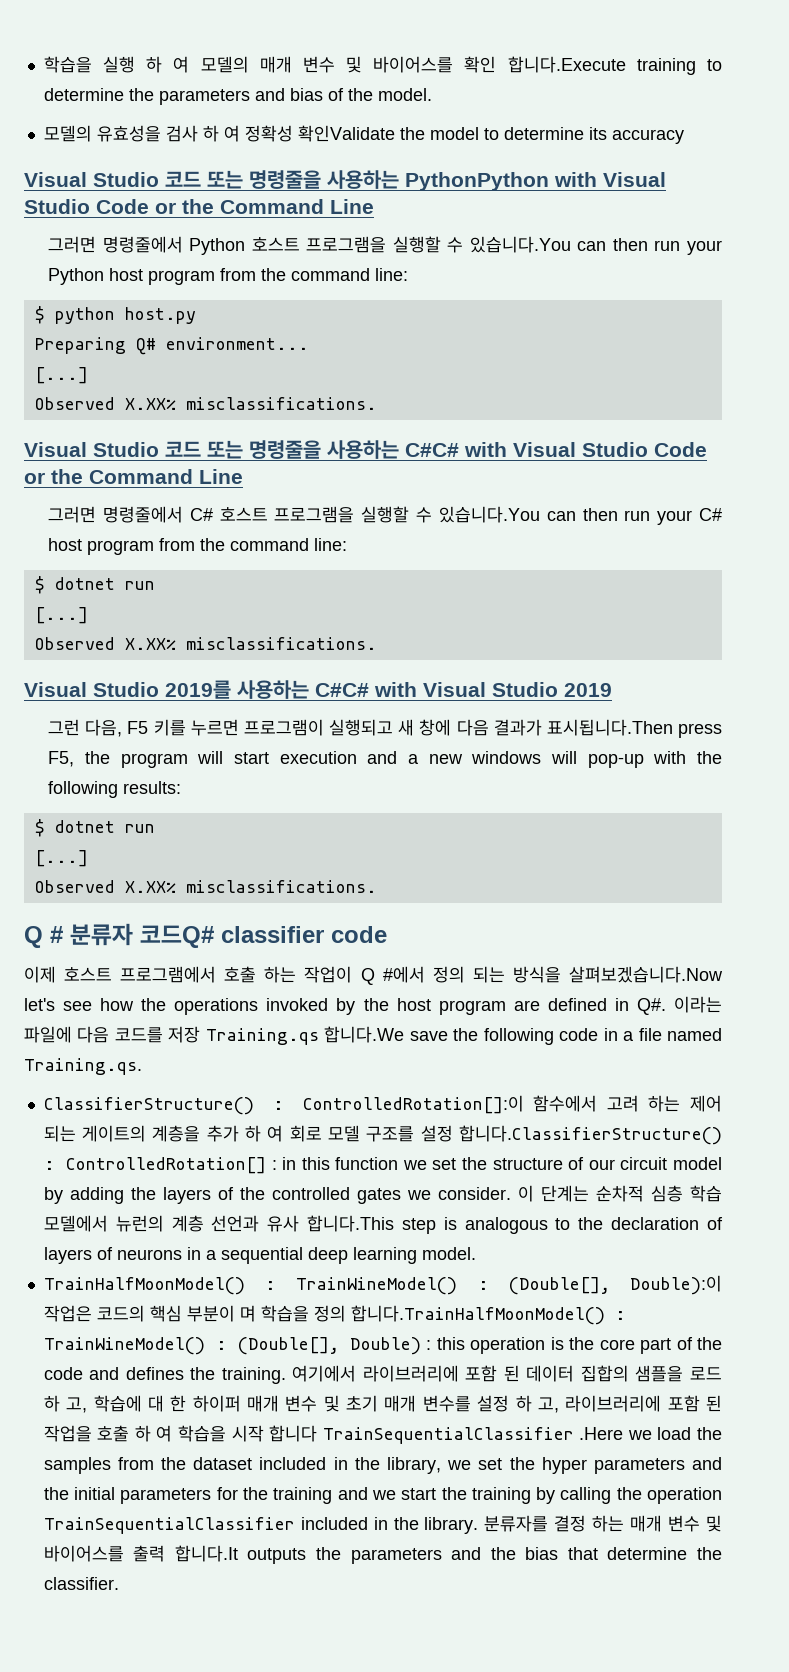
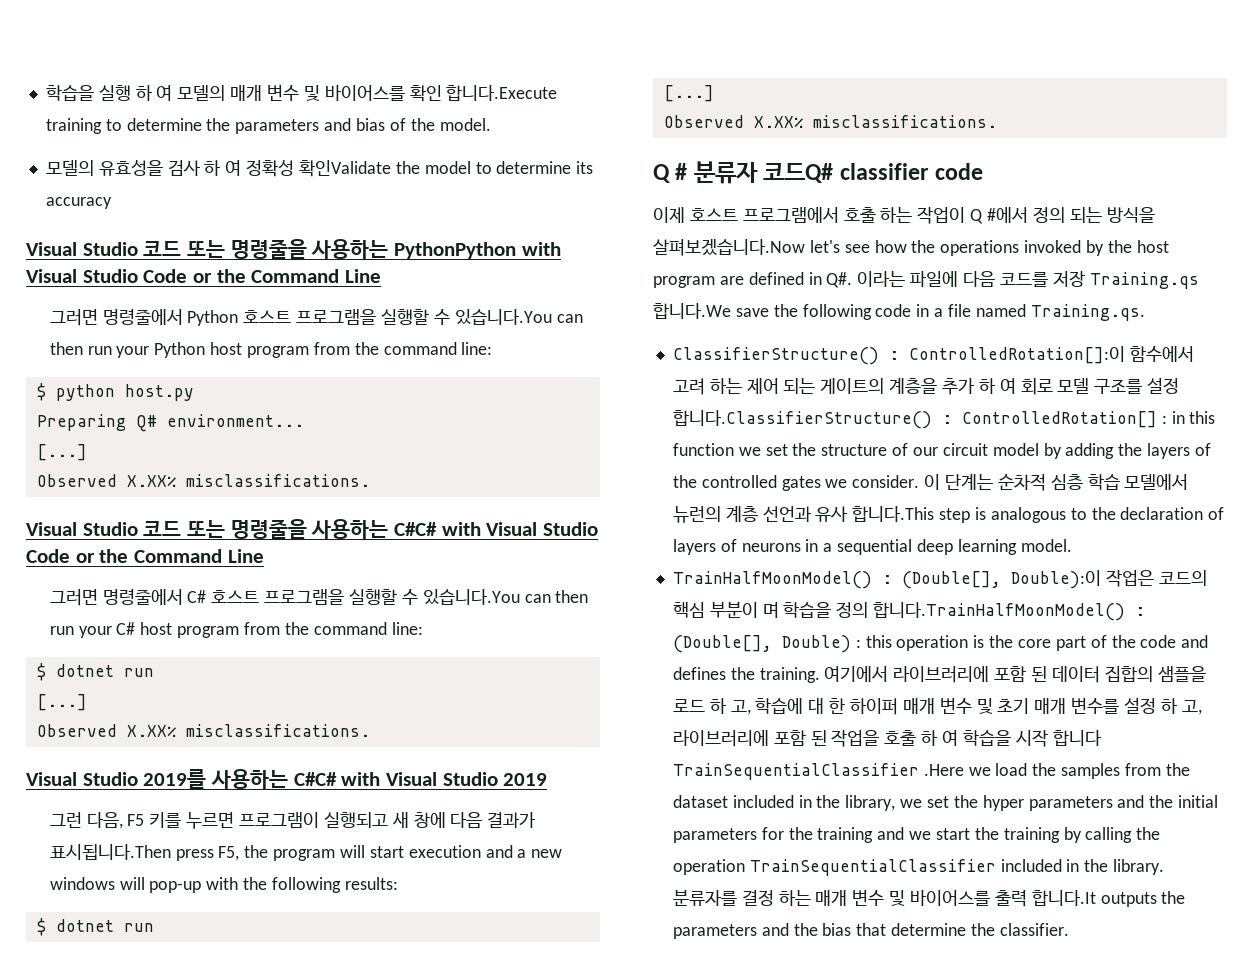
- TrainHalfMoonModel() : TrainWineModel() : (Double[], Double):이 작업은 코드의 핵심 부분이 며 학습을 정의 합니다.TrainHalfMoonModel() : TrainWineModel() : (Double[], Double) : this operation is the core part of the code and defines the training.
+ TrainHalfMoonModel() : (Double[], Double):이 작업은 코드의 핵심 부분이 며 학습을 정의 합니다.TrainHalfMoonModel() : (Double[], Double) : this operation is the core part of the code and defines the training.

